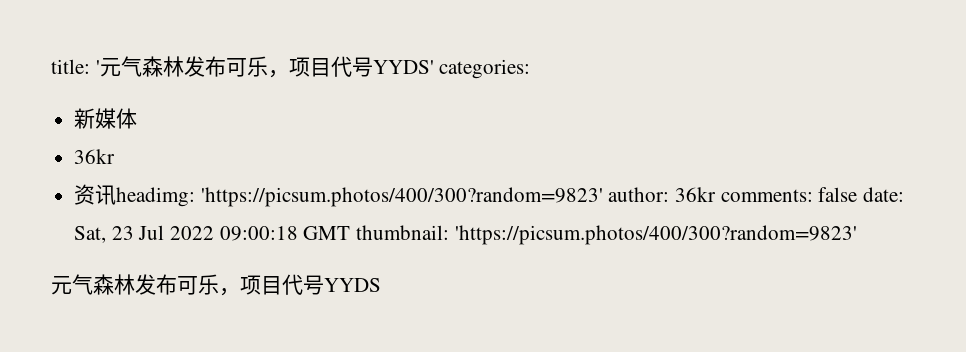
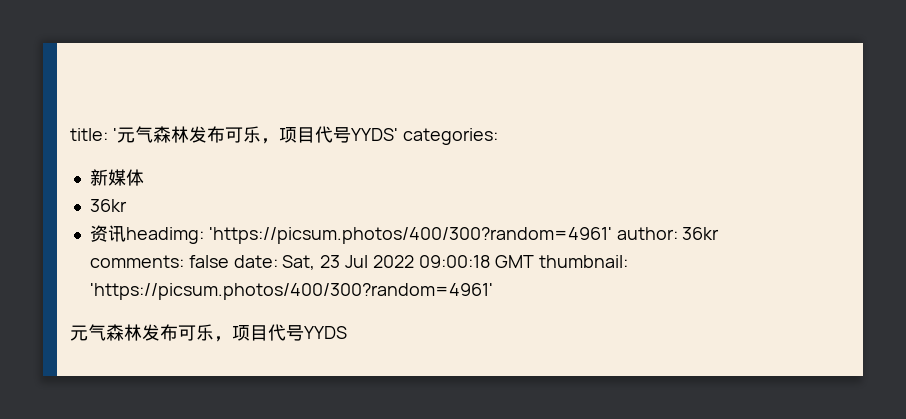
- 资讯headimg: 'https://picsum.photos/400/300?random=9823' author: 36kr comments: false date: Sat, 23 Jul 2022 09:00:18 GMT thumbnail: 'https://picsum.photos/400/300?random=9823'
+ 资讯headimg: 'https://picsum.photos/400/300?random=4961' author: 36kr comments: false date: Sat, 23 Jul 2022 09:00:18 GMT thumbnail: 'https://picsum.photos/400/300?random=4961'

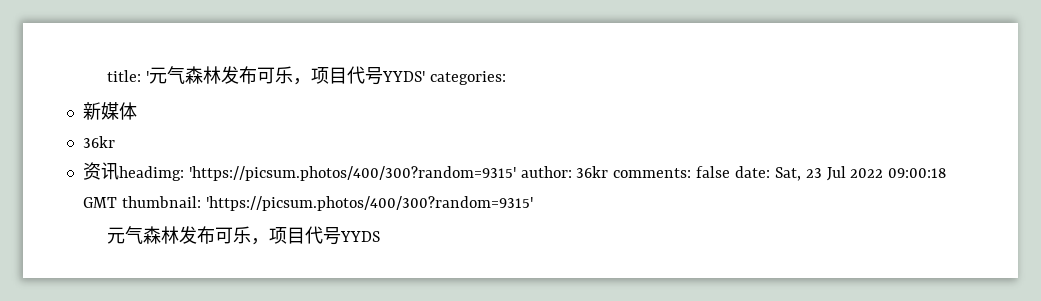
- 资讯headimg: 'https://picsum.photos/400/300?random=4961' author: 36kr comments: false date: Sat, 23 Jul 2022 09:00:18 GMT thumbnail: 'https://picsum.photos/400/300?random=4961'
+ 资讯headimg: 'https://picsum.photos/400/300?random=9315' author: 36kr comments: false date: Sat, 23 Jul 2022 09:00:18 GMT thumbnail: 'https://picsum.photos/400/300?random=9315'

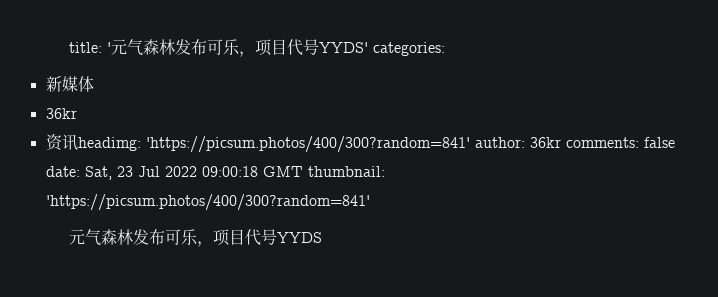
- 资讯headimg: 'https://picsum.photos/400/300?random=9315' author: 36kr comments: false date: Sat, 23 Jul 2022 09:00:18 GMT thumbnail: 'https://picsum.photos/400/300?random=9315'
+ 资讯headimg: 'https://picsum.photos/400/300?random=841' author: 36kr comments: false date: Sat, 23 Jul 2022 09:00:18 GMT thumbnail: 'https://picsum.photos/400/300?random=841'

